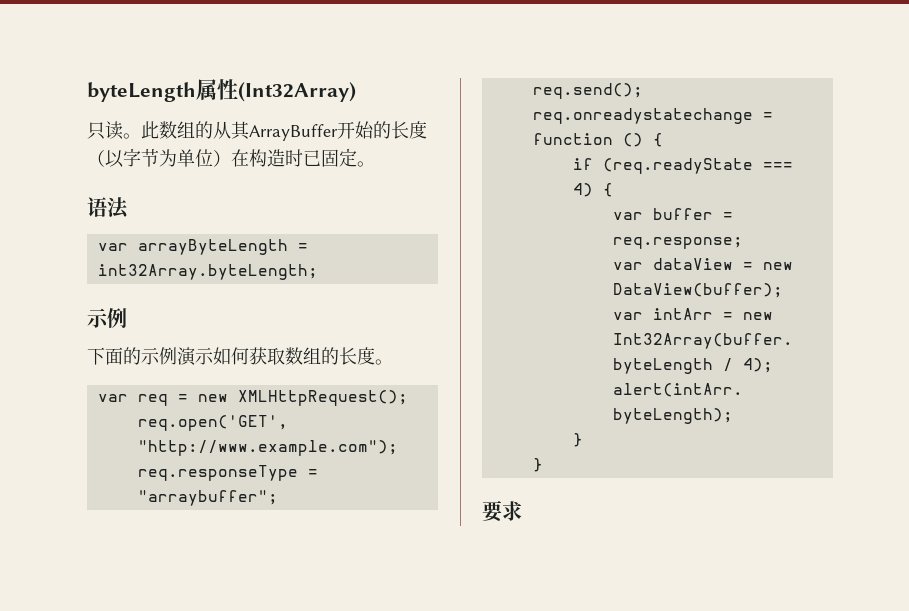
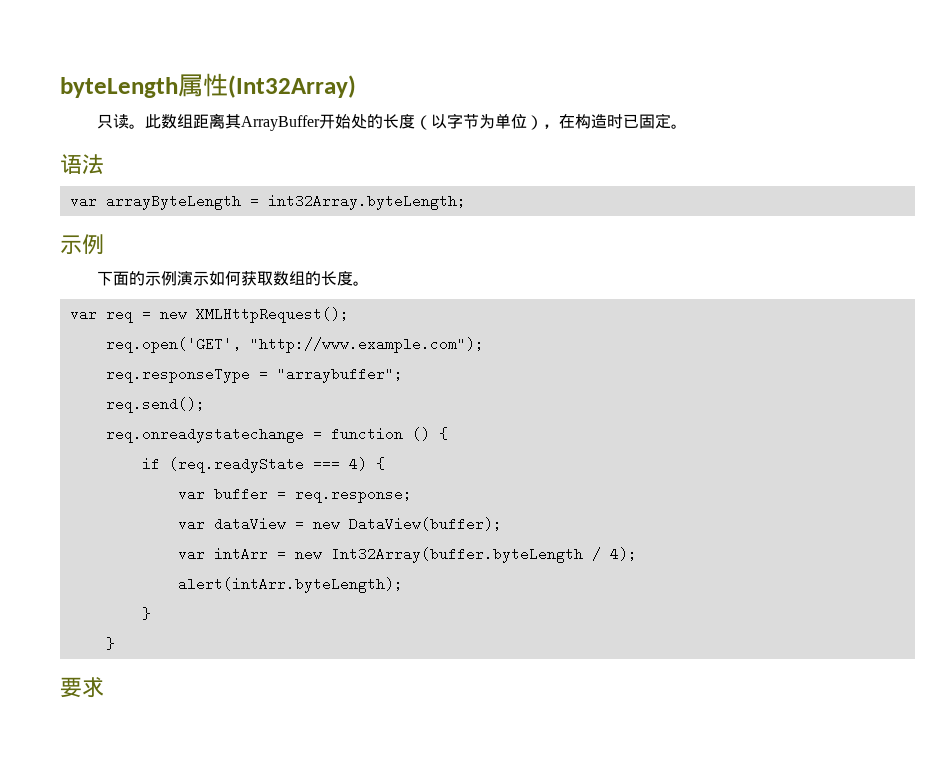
- 此数组的从其ArrayBuffer开始的长度（以字节为单位）在构造时已固定。
+ 此数组距离其ArrayBuffer开始处的长度（以字节为单位），在构造时已固定。

